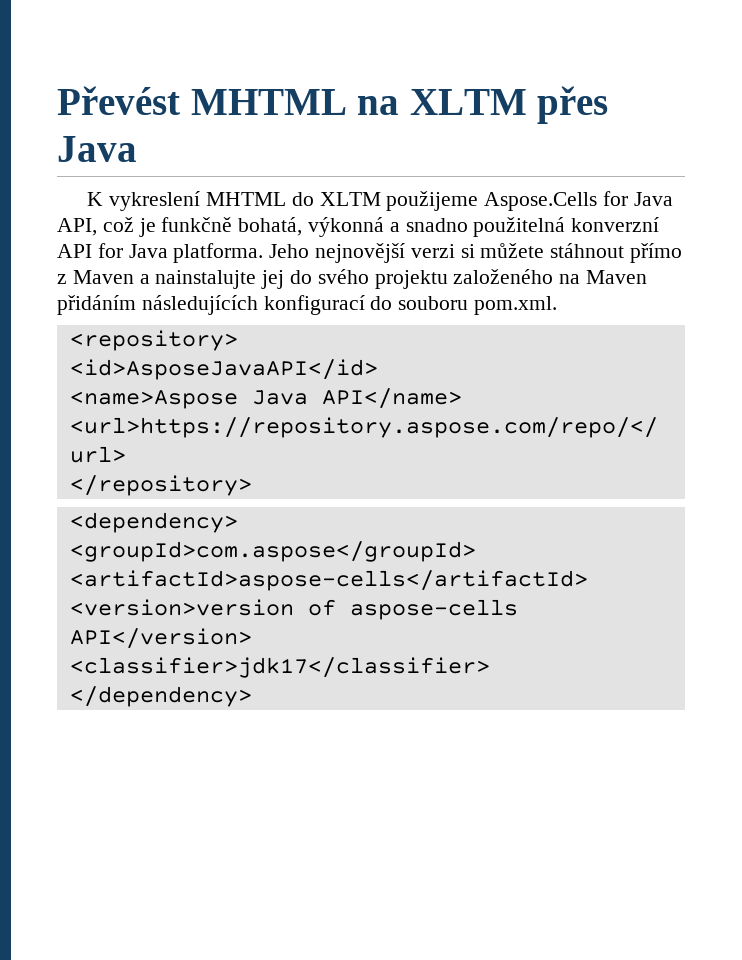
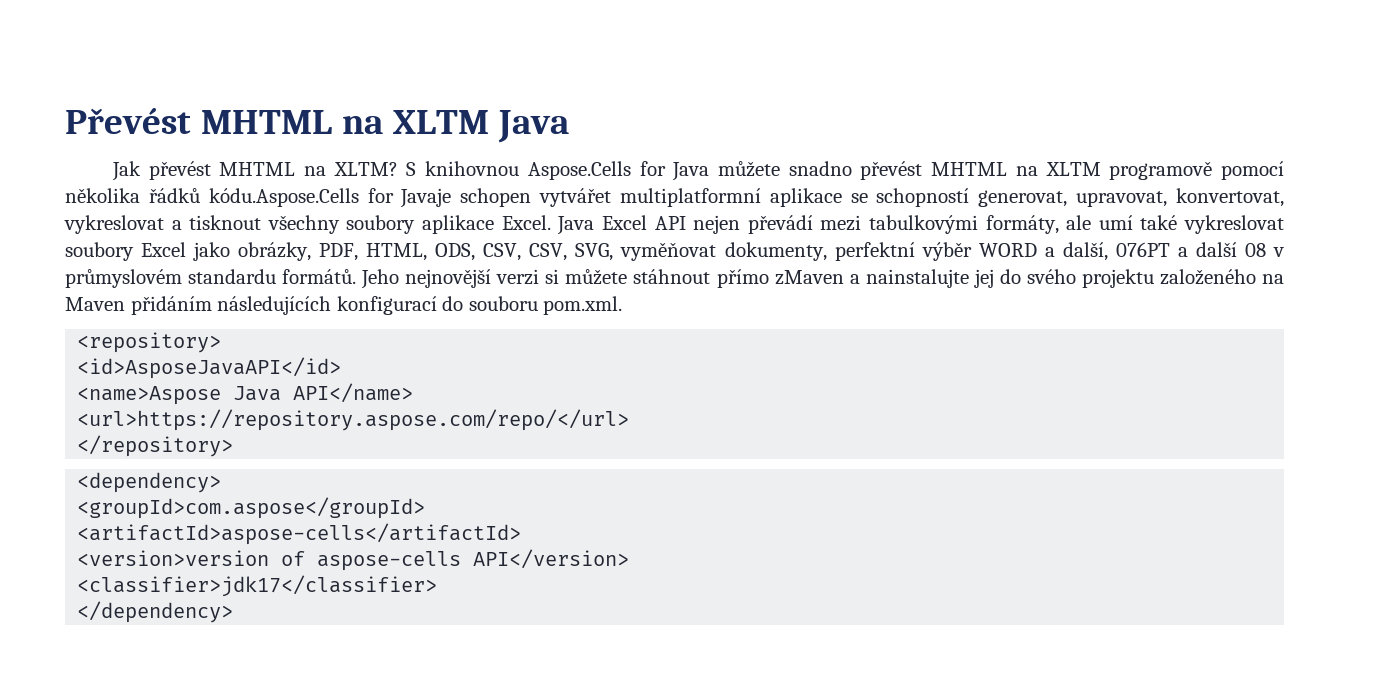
- Převést MHTML na XLTM přes Java
+ Převést MHTML na XLTM Java
- K vykreslení MHTML do XLTM použijeme Aspose.Cells for Java API, což je funkčně bohatá, výkonná a snadno použitelná konverzní API for Java platforma.
+ Jak převést MHTML na XLTM? S knihovnou Aspose.Cells for Java můžete snadno převést MHTML na XLTM programově pomocí několika řádků kódu.Aspose.Cells for Javaje schopen vytvářet multiplatformní aplikace se schopností generovat, upravovat, konvertovat, vykreslovat a tisknout všechny soubory aplikace Excel. Java Excel API nejen převádí mezi tabulkovými formáty, ale umí také vykreslovat soubory Excel jako obrázky, PDF, HTML, ODS, CSV, CSV, SVG, vyměňovat dokumenty, perfektní výběr WORD a další, 076PT a další 08 v průmyslovém standardu formátů.
- Jeho nejnovější verzi si můžete stáhnout přímo z Maven a nainstalujte jej do svého projektu založeného na Maven přidáním následujících konfigurací do souboru pom.xml.
+ Jeho nejnovější verzi si můžete stáhnout přímo zMaven a nainstalujte jej do svého projektu založeného na Maven přidáním následujících konfigurací do souboru pom.xml.

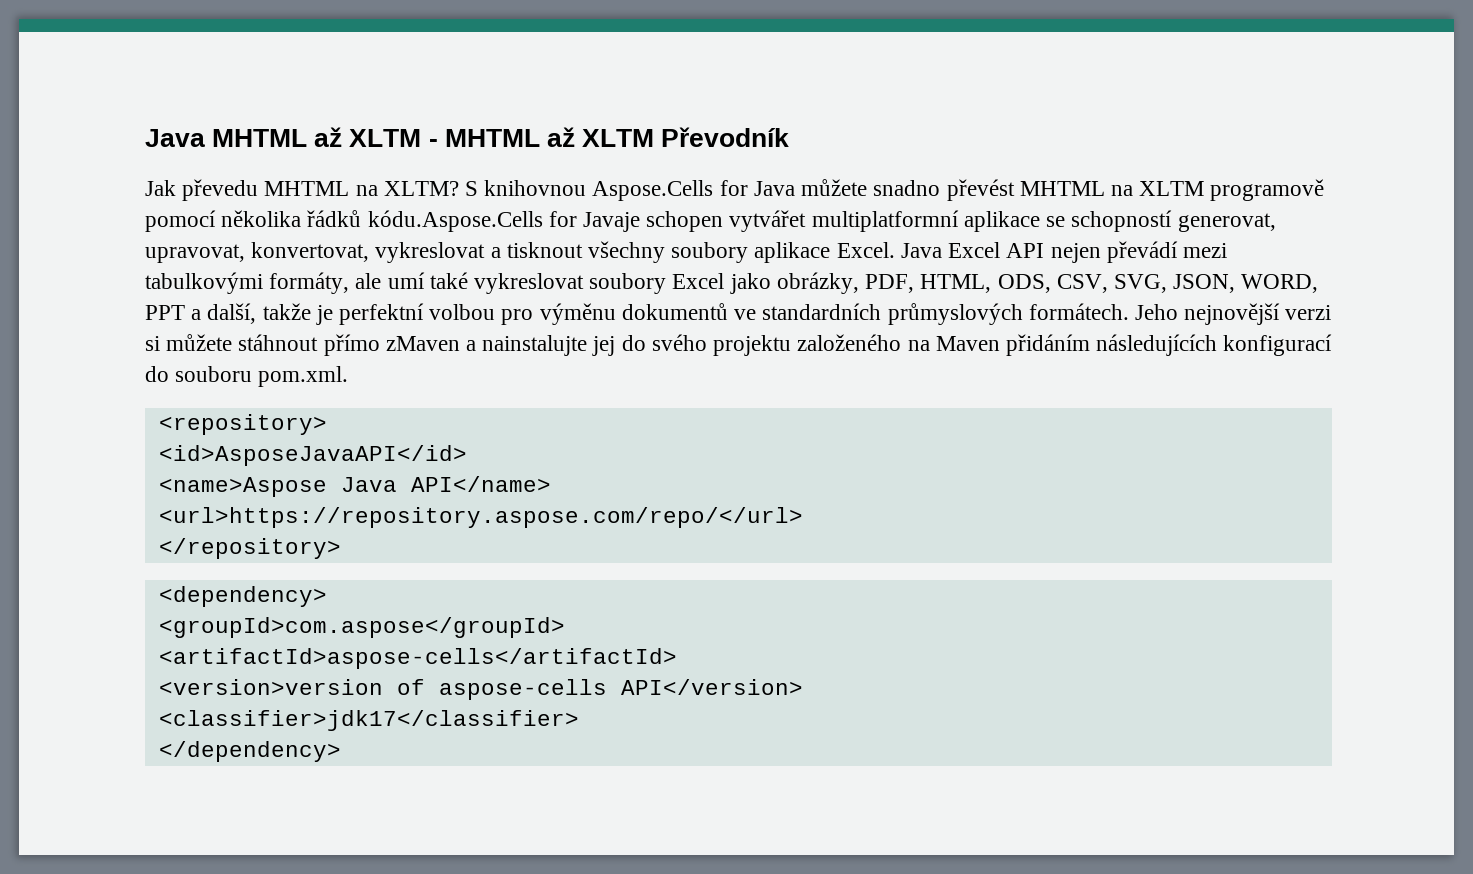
- Převést MHTML na XLTM Java
+ Java MHTML až XLTM - MHTML až XLTM Převodník
- Jak převést MHTML na XLTM?
+ Jak převedu MHTML na XLTM?
- Java Excel API nejen převádí mezi tabulkovými formáty, ale umí také vykreslovat soubory Excel jako obrázky, PDF, HTML, ODS, CSV, CSV, SVG, vyměňovat dokumenty, perfektní výběr WORD a další, 076PT a další 08 v průmyslovém standardu formátů.
+ Java Excel API nejen převádí mezi tabulkovými formáty, ale umí také vykreslovat soubory Excel jako obrázky, PDF, HTML, ODS, CSV, SVG, JSON, WORD, PPT a další, takže je perfektní volbou pro výměnu dokumentů ve standardních průmyslových formátech.

